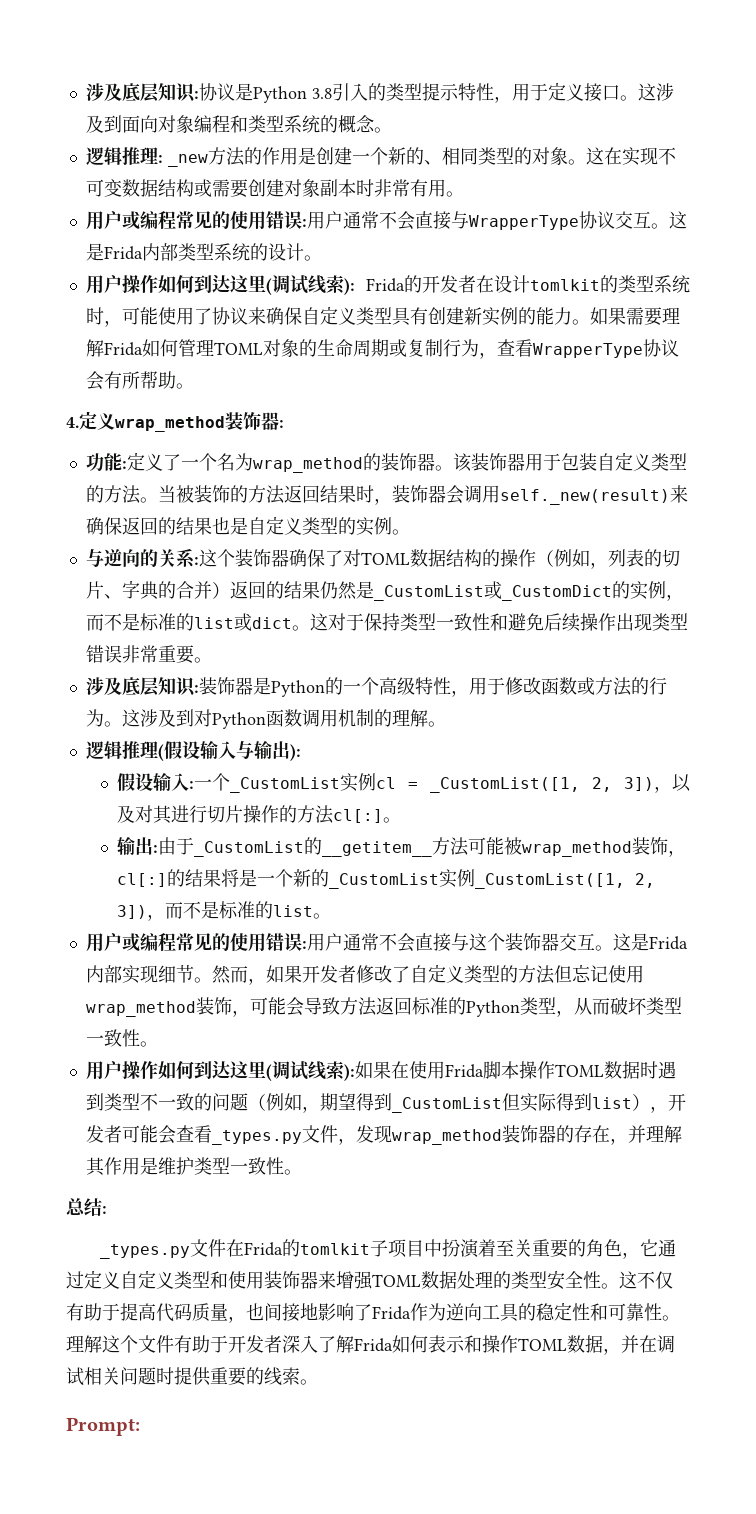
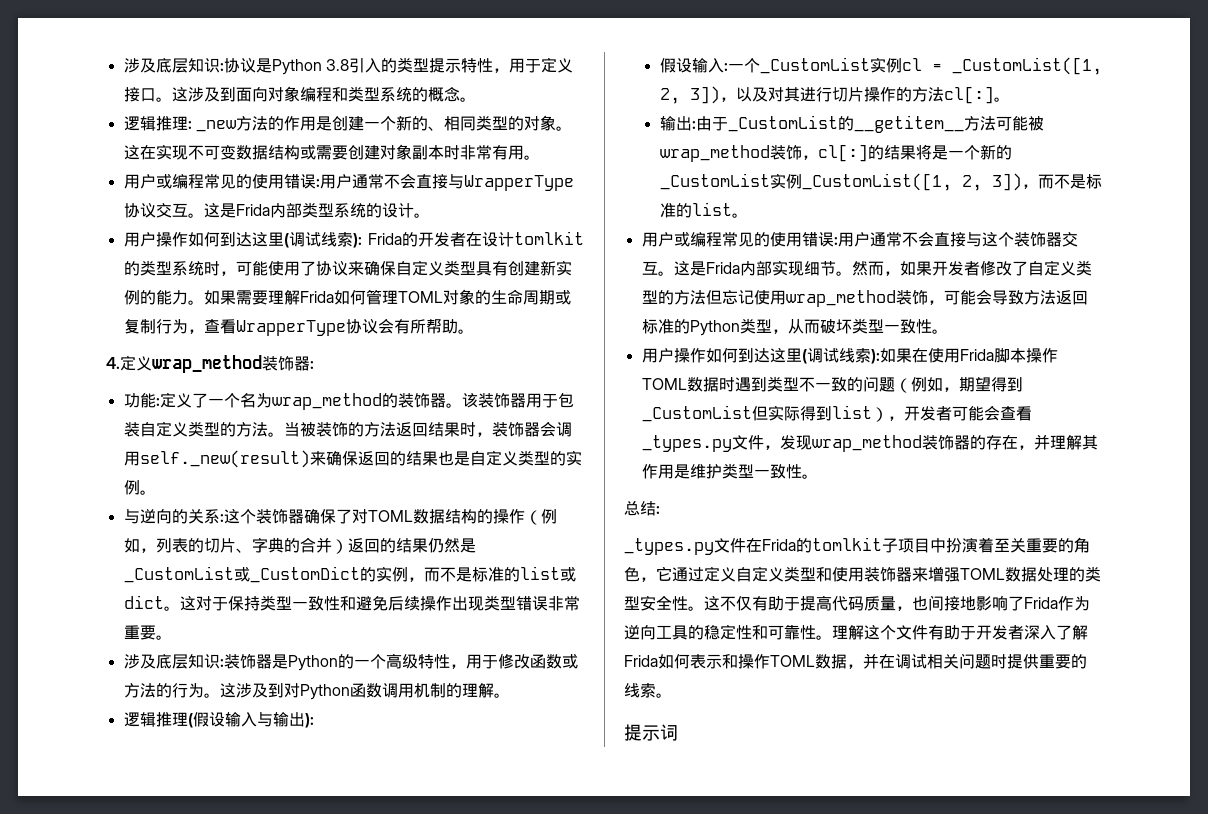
- Prompt:
+ 提示词

